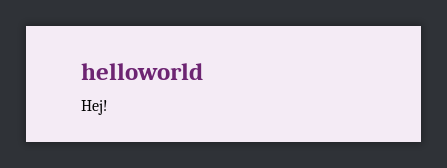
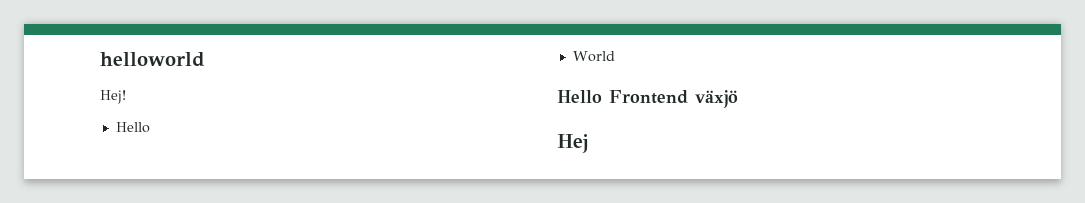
  Hej!
+ Hello
+ World
+ Hello Frontend växjö
+ Hej

